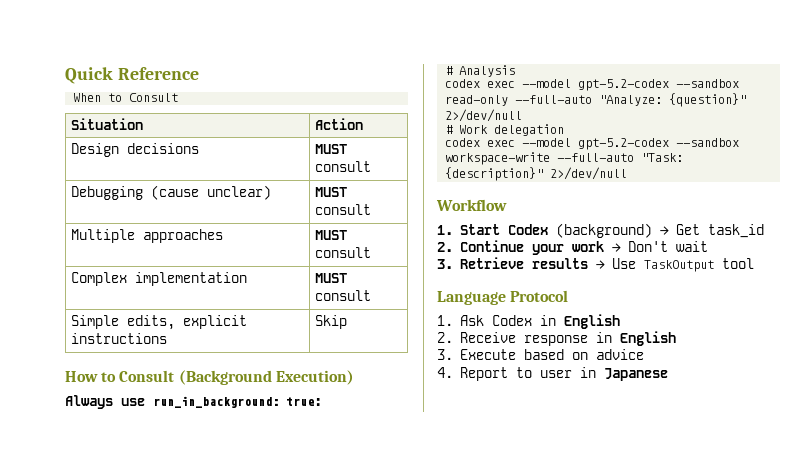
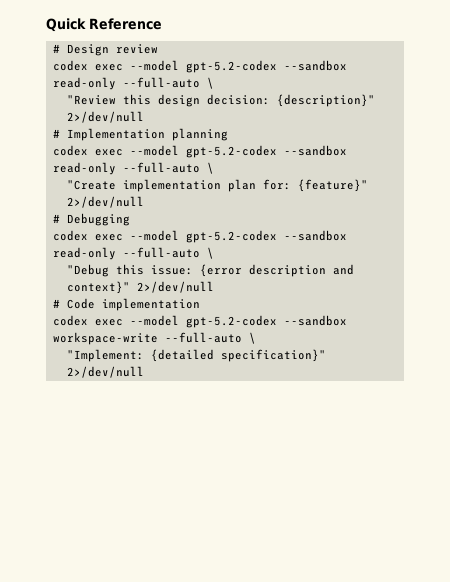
- When to Consult
- Situation | Action
- Design decisions | MUST consult
- Debugging (cause unclear) | MUST consult
- Multiple approaches | MUST consult
- Complex implementation | MUST consult
- Simple edits, explicit instructions | Skip
- How to Consult (Background Execution)
- Always use run_in_background: true:
- # Analysis
- codex exec --model gpt-5.2-codex --sandbox read-only --full-auto "Analyze: {question}" 2>/dev/null
- # Work delegation
+ # Design review
+ codex exec --model gpt-5.2-codex --sandbox read-only --full-auto \
+ "Review this design decision: {description}" 2>/dev/null
+ # Implementation planning
+ codex exec --model gpt-5.2-codex --sandbox read-only --full-auto \
+ "Create implementation plan for: {feature}" 2>/dev/null
+ # Debugging
+ codex exec --model gpt-5.2-codex --sandbox read-only --full-auto \
+ "Debug this issue: {error description and context}" 2>/dev/null
+ # Code implementation
- codex exec --model gpt-5.2-codex --sandbox workspace-write --full-auto "Task: {description}" 2>/dev/null
- Workflow
- 1. Start Codex (background) → Get task_id
- 2. Continue your work → Don't wait
- 3. Retrieve results → Use TaskOutput tool
- Language Protocol
- 1. Ask Codex in English
- 2. Receive response in English
- 3. Execute based on advice
- 4. Report to user in Japanese
+ codex exec --model gpt-5.2-codex --sandbox workspace-write --full-auto \
+ "Implement: {detailed specification}" 2>/dev/null

